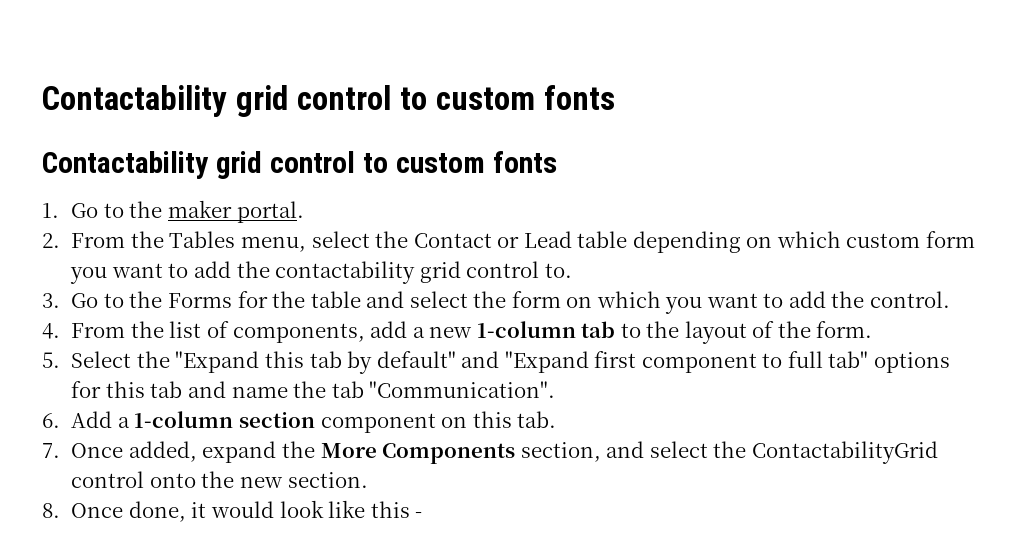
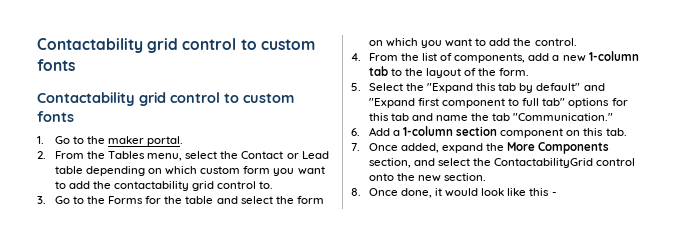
- 5. Select the "Expand this tab by default" and "Expand first component to full tab" options for this tab and name the tab "Communication".
+ 5. Select the "Expand this tab by default" and "Expand first component to full tab" options for this tab and name the tab "Communication."

